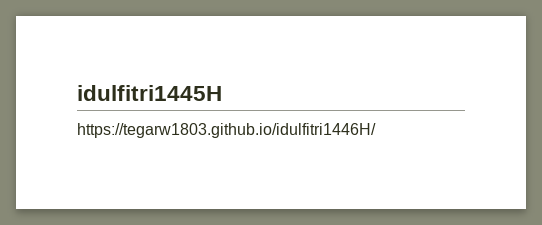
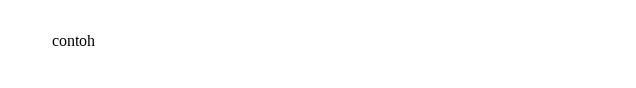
- idulfitri1445H
- https://tegarw1803.github.io/idulfitri1446H/
+ contoh

